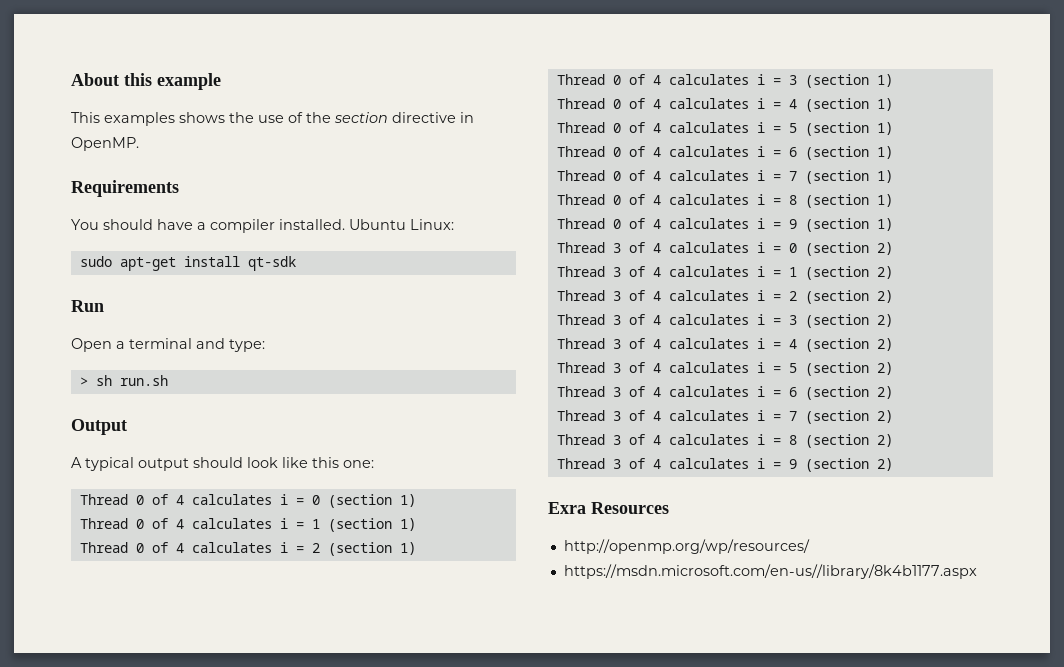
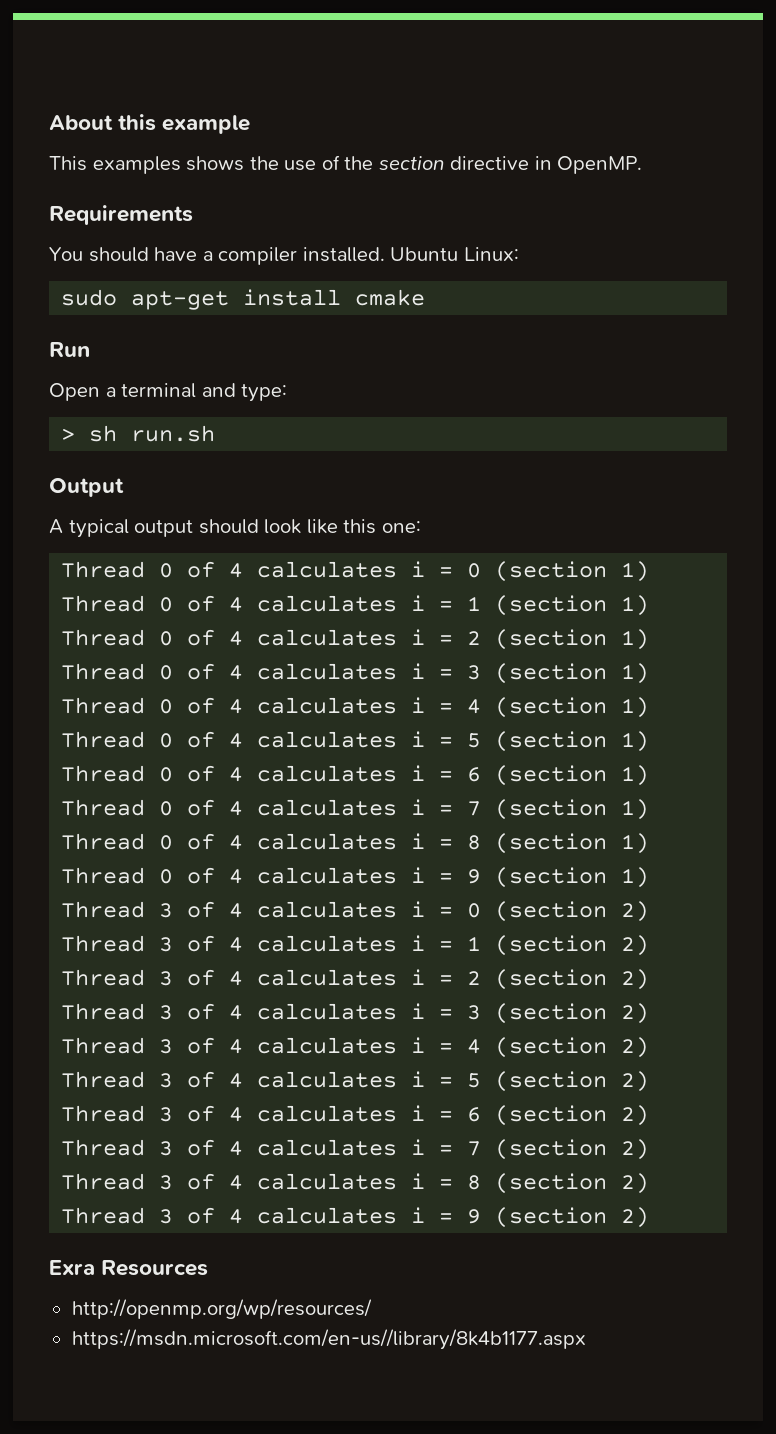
- sudo apt-get install qt-sdk
+ sudo apt-get install cmake

